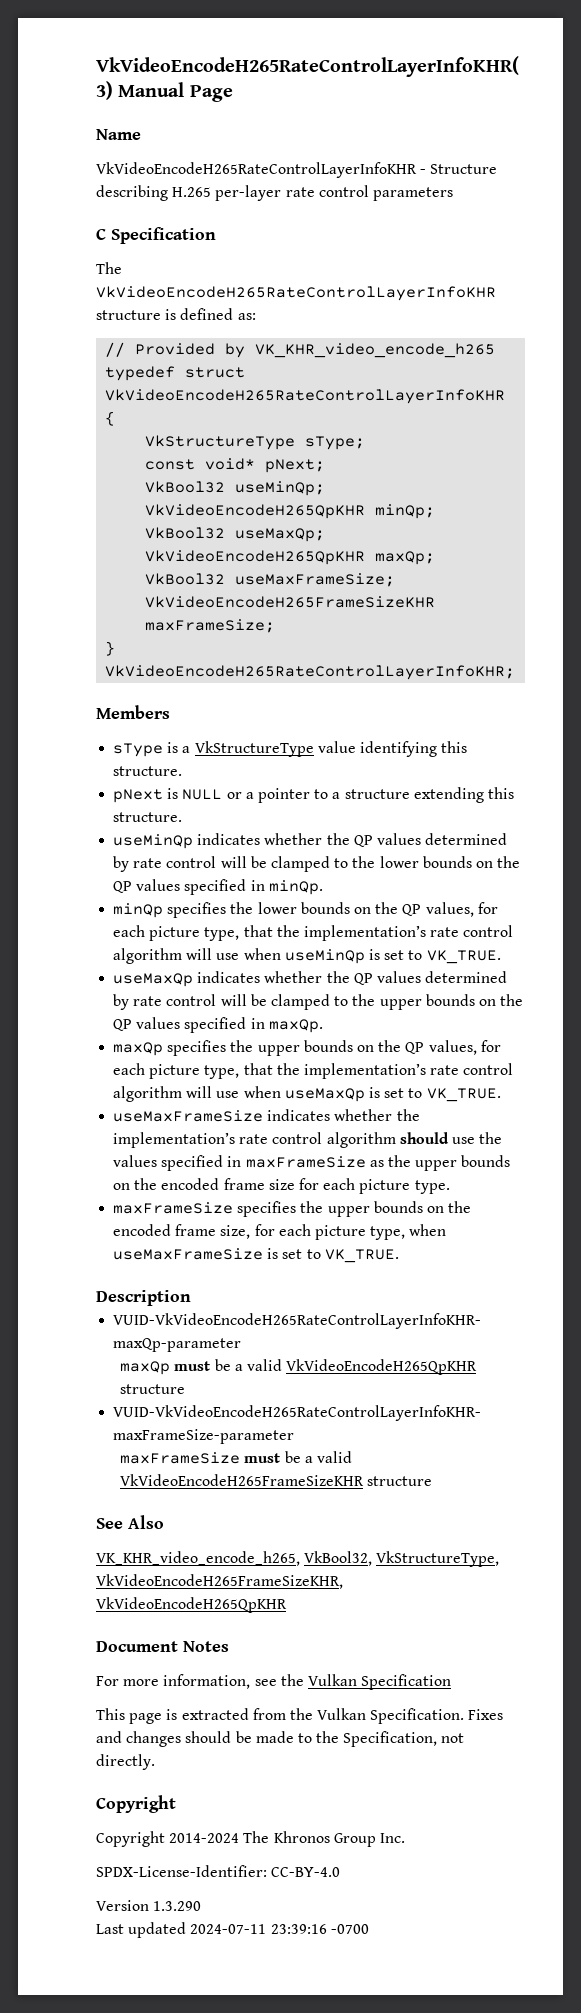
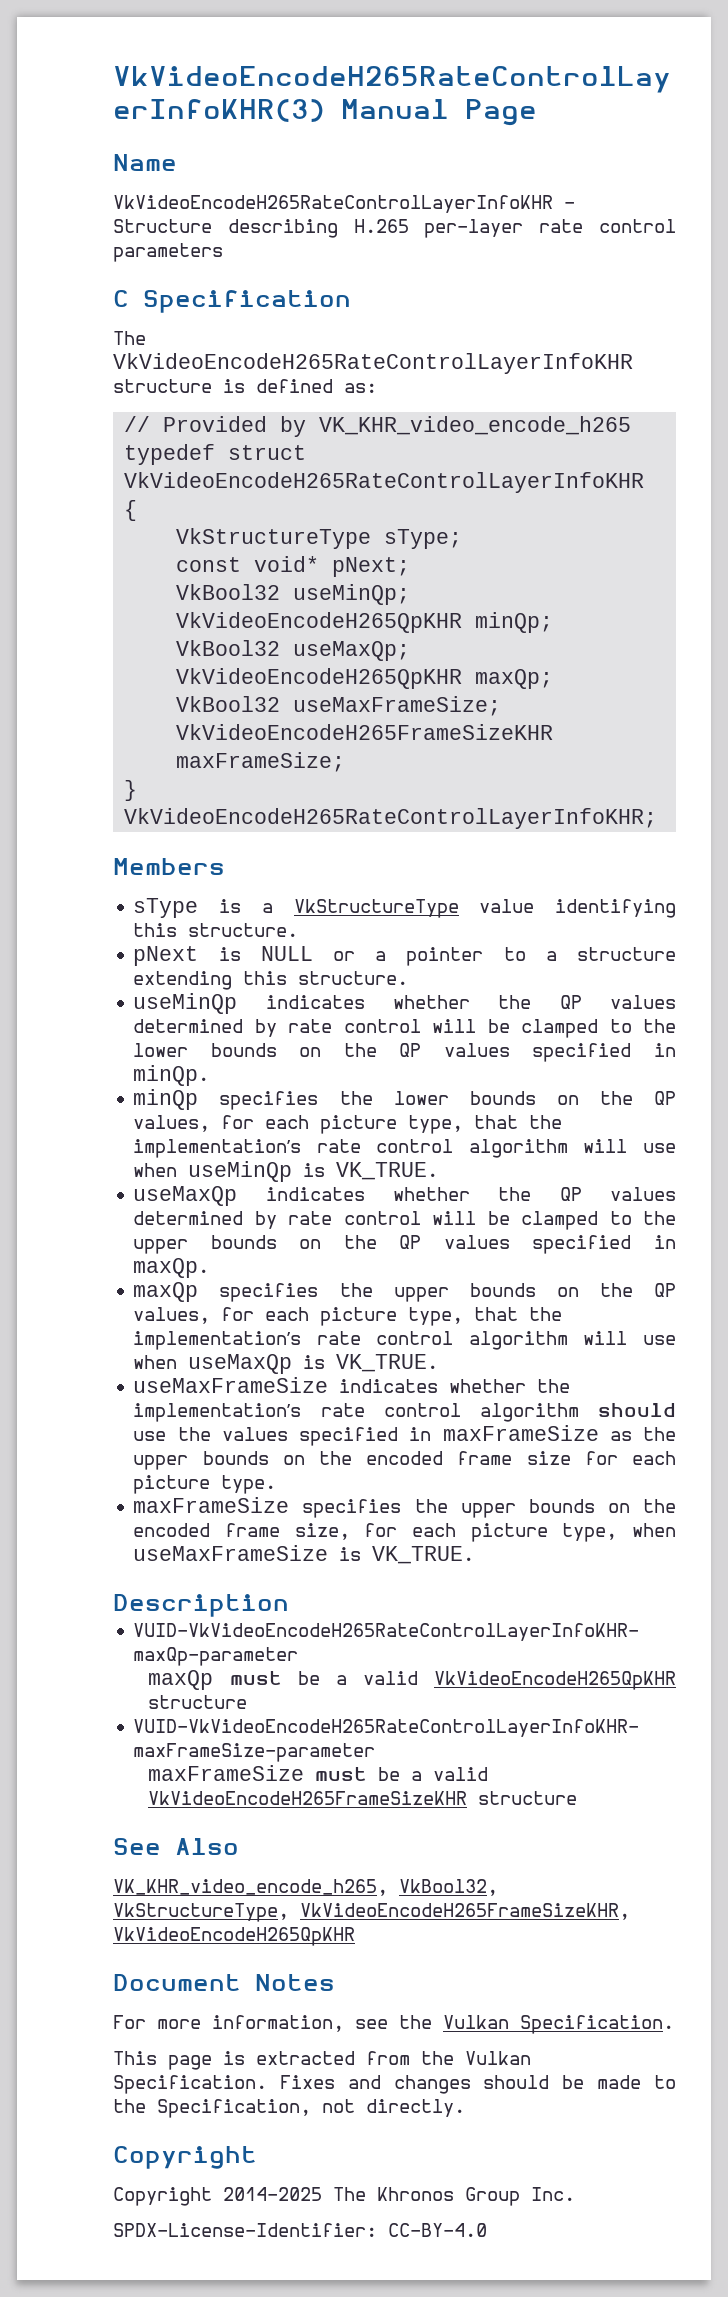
- minQp specifies the lower bounds on the QP values, for each picture type, that the implementation’s rate control algorithm will use when useMinQp is set to VK_TRUE.
+ minQp specifies the lower bounds on the QP values, for each picture type, that the implementation’s rate control algorithm will use when useMinQp is VK_TRUE.
- maxQp specifies the upper bounds on the QP values, for each picture type, that the implementation’s rate control algorithm will use when useMaxQp is set to VK_TRUE.
+ maxQp specifies the upper bounds on the QP values, for each picture type, that the implementation’s rate control algorithm will use when useMaxQp is VK_TRUE.
- maxFrameSize specifies the upper bounds on the encoded frame size, for each picture type, when useMaxFrameSize is set to VK_TRUE.
+ maxFrameSize specifies the upper bounds on the encoded frame size, for each picture type, when useMaxFrameSize is VK_TRUE.
- For more information, see the Vulkan Specification
+ For more information, see the Vulkan Specification.
- Copyright 2014-2024 The Khronos Group Inc.
+ Copyright 2014-2025 The Khronos Group Inc.
- Version 1.3.290
- Last updated 2024-07-11 23:39:16 -0700

